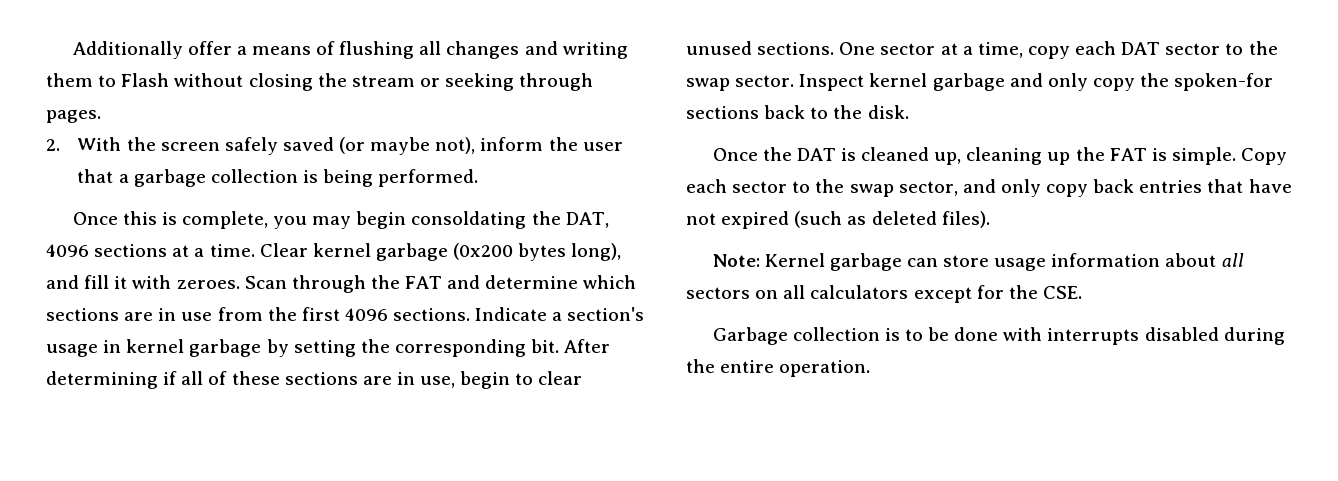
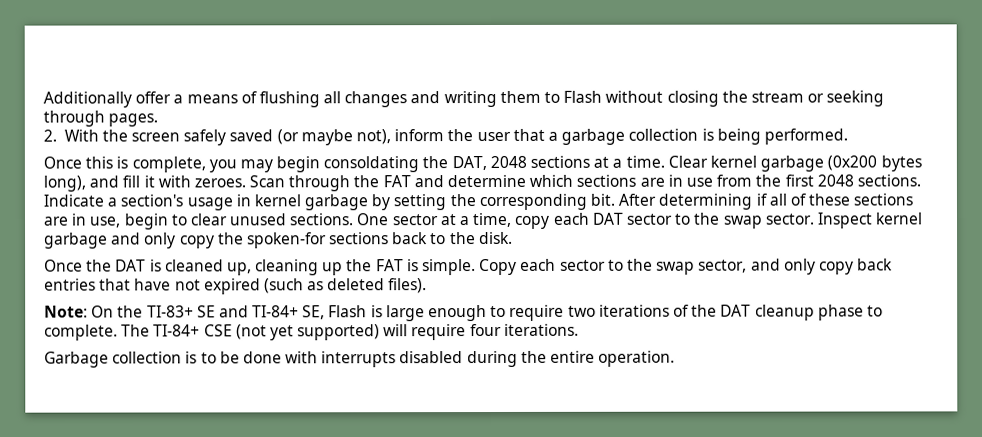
- Once this is complete, you may begin consoldating the DAT, 4096 sections at a time.
+ Once this is complete, you may begin consoldating the DAT, 2048 sections at a time.
- Scan through the FAT and determine which sections are in use from the first 4096 sections.
+ Scan through the FAT and determine which sections are in use from the first 2048 sections.
- Note: Kernel garbage can store usage information about all sectors on all calculators except for the CSE.
+ Note: On the TI-83+ SE and TI-84+ SE, Flash is large enough to require two iterations of the DAT cleanup phase to complete. The TI-84+ CSE (not yet supported) will require four iterations.

